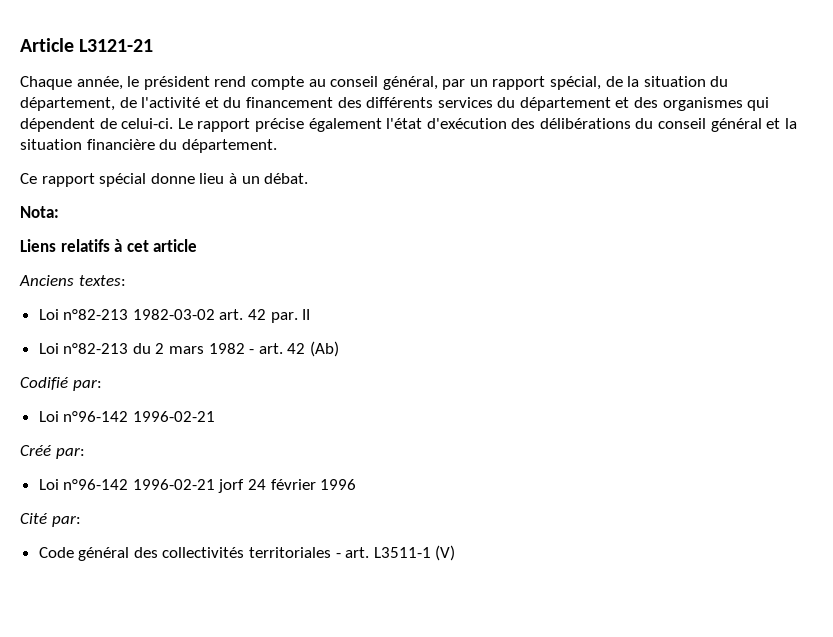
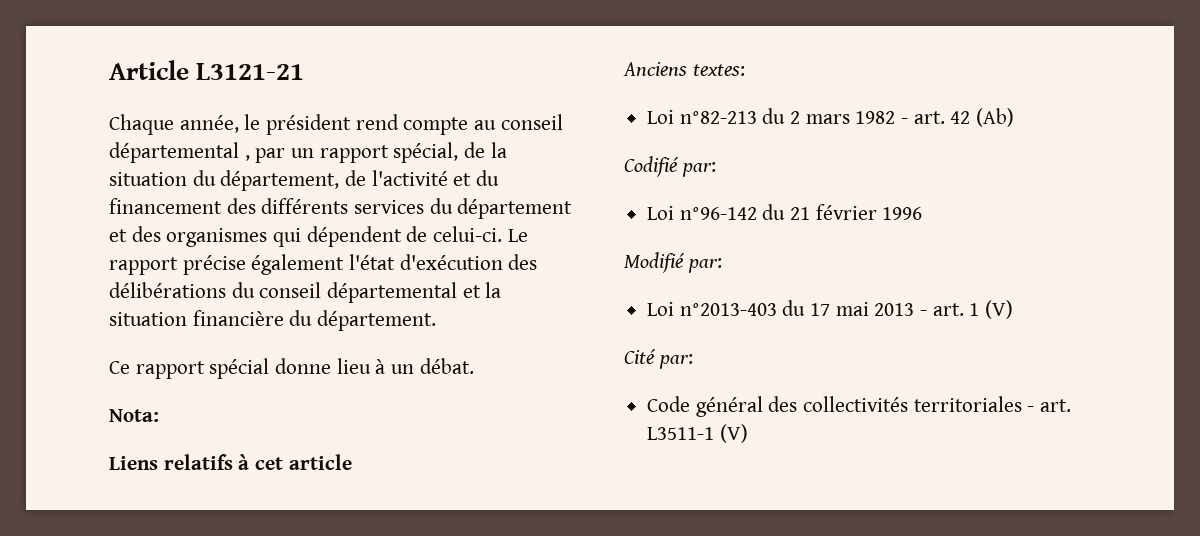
- Chaque année, le président rend compte au conseil général, par un rapport spécial, de la situation du département, de l'activité et du financement des différents services du département et des organismes qui dépendent de celui-ci.
+ Chaque année, le président rend compte au conseil départemental , par un rapport spécial, de la situation du département, de l'activité et du financement des différents services du département et des organismes qui dépendent de celui-ci.
- Le rapport précise également l'état d'exécution des délibérations du conseil général et la situation financière du département.
+ Le rapport précise également l'état d'exécution des délibérations du conseil départemental et la situation financière du département.
- Loi n°82-213 1982-03-02 art. 42 par. II
  Codifié par:
- Loi n°96-142 1996-02-21
- Créé par:
- Loi n°96-142 1996-02-21 jorf 24 février 1996
+ Loi n°96-142 du 21 février 1996
+ Modifié par:
+ Loi n°2013-403 du 17 mai 2013 - art. 1 (V)

